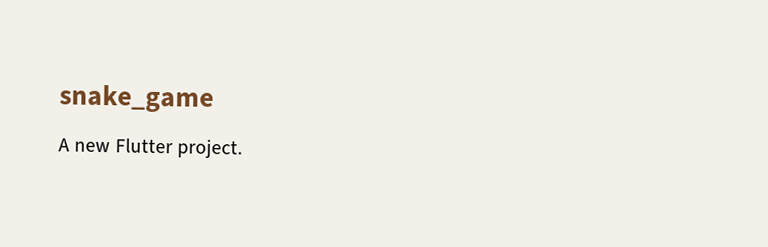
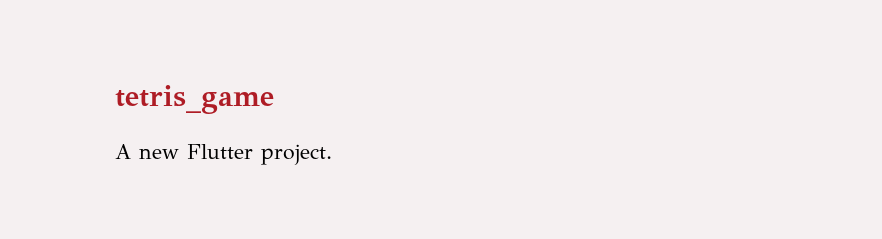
- snake_game
+ tetris_game

